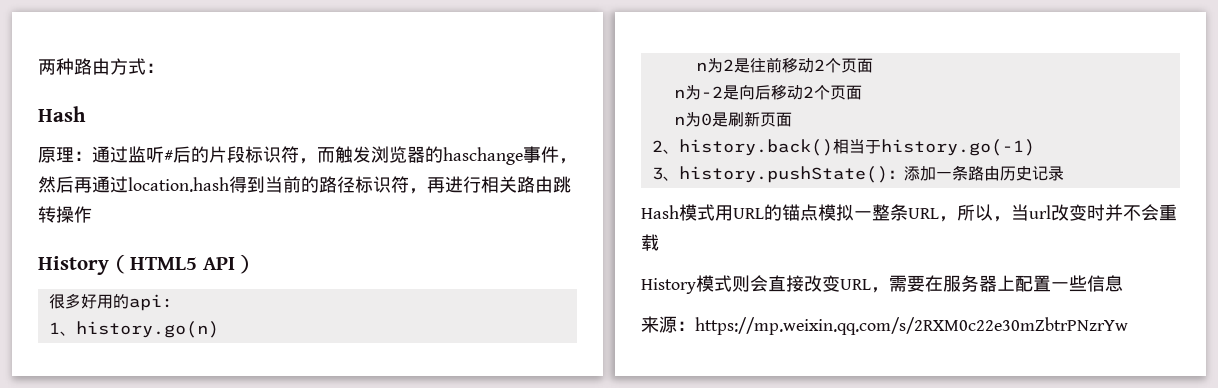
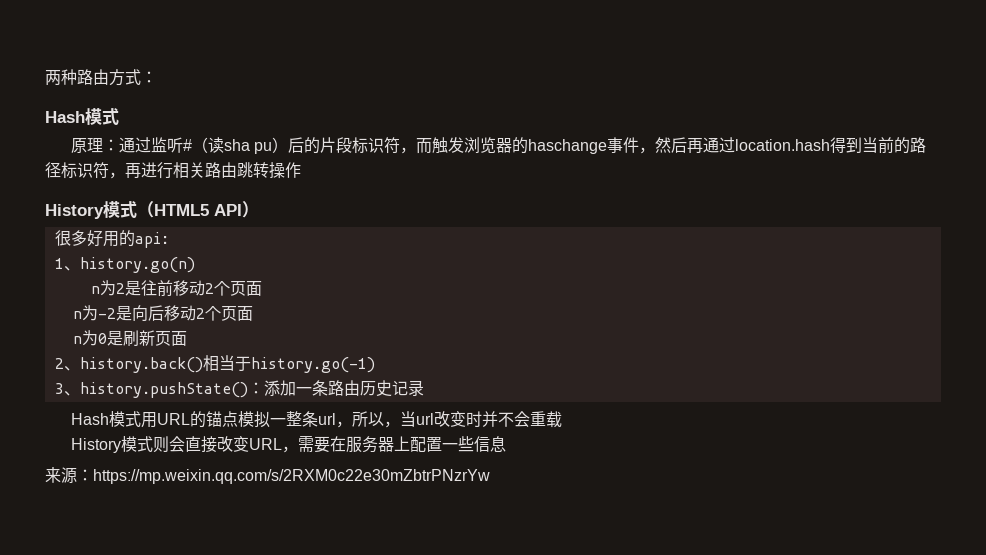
  两种路由方式：
- Hash
+ Hash模式
- 原理：通过监听#后的片段标识符，而触发浏览器的haschange事件，然后再通过location.hash得到当前的路径标识符，再进行相关路由跳转操作
+ 原理：通过监听#（读sha pu）后的片段标识符，而触发浏览器的haschange事件，然后再通过location.hash得到当前的路径标识符，再进行相关路由跳转操作
- History（HTML5 API）
+ History模式（HTML5 API）
- Hash模式用URL的锚点模拟一整条URL，所以，当url改变时并不会重载
+ Hash模式用URL的锚点模拟一整条url，所以，当url改变时并不会重载

